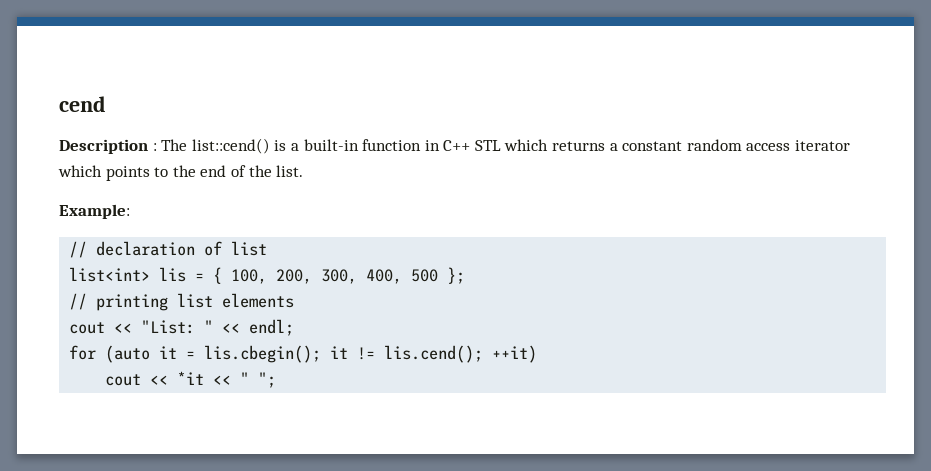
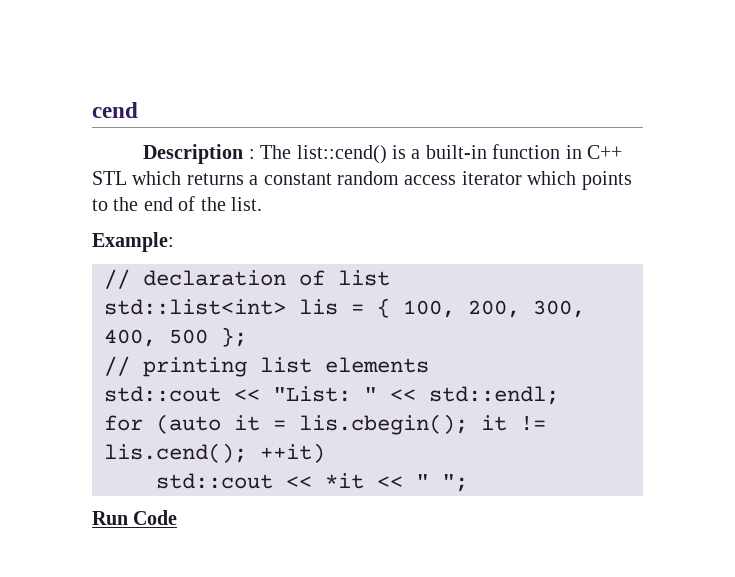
- list<int> lis = { 100, 200, 300, 400, 500 };
+ std::list<int> lis = { 100, 200, 300, 400, 500 };
- cout << "List: " << endl;
+ std::cout << "List: " << std::endl;
- cout << *it << " ";
+ std::cout << *it << " ";
+ Run Code

